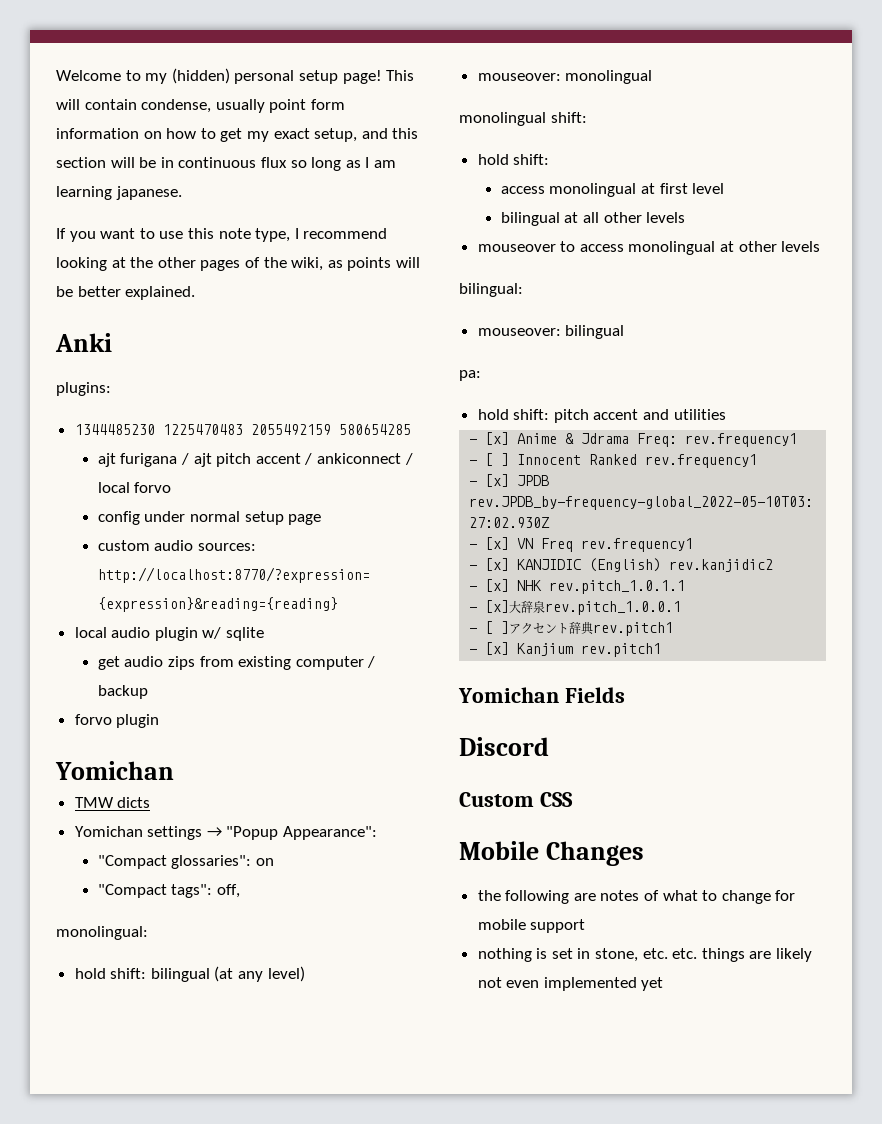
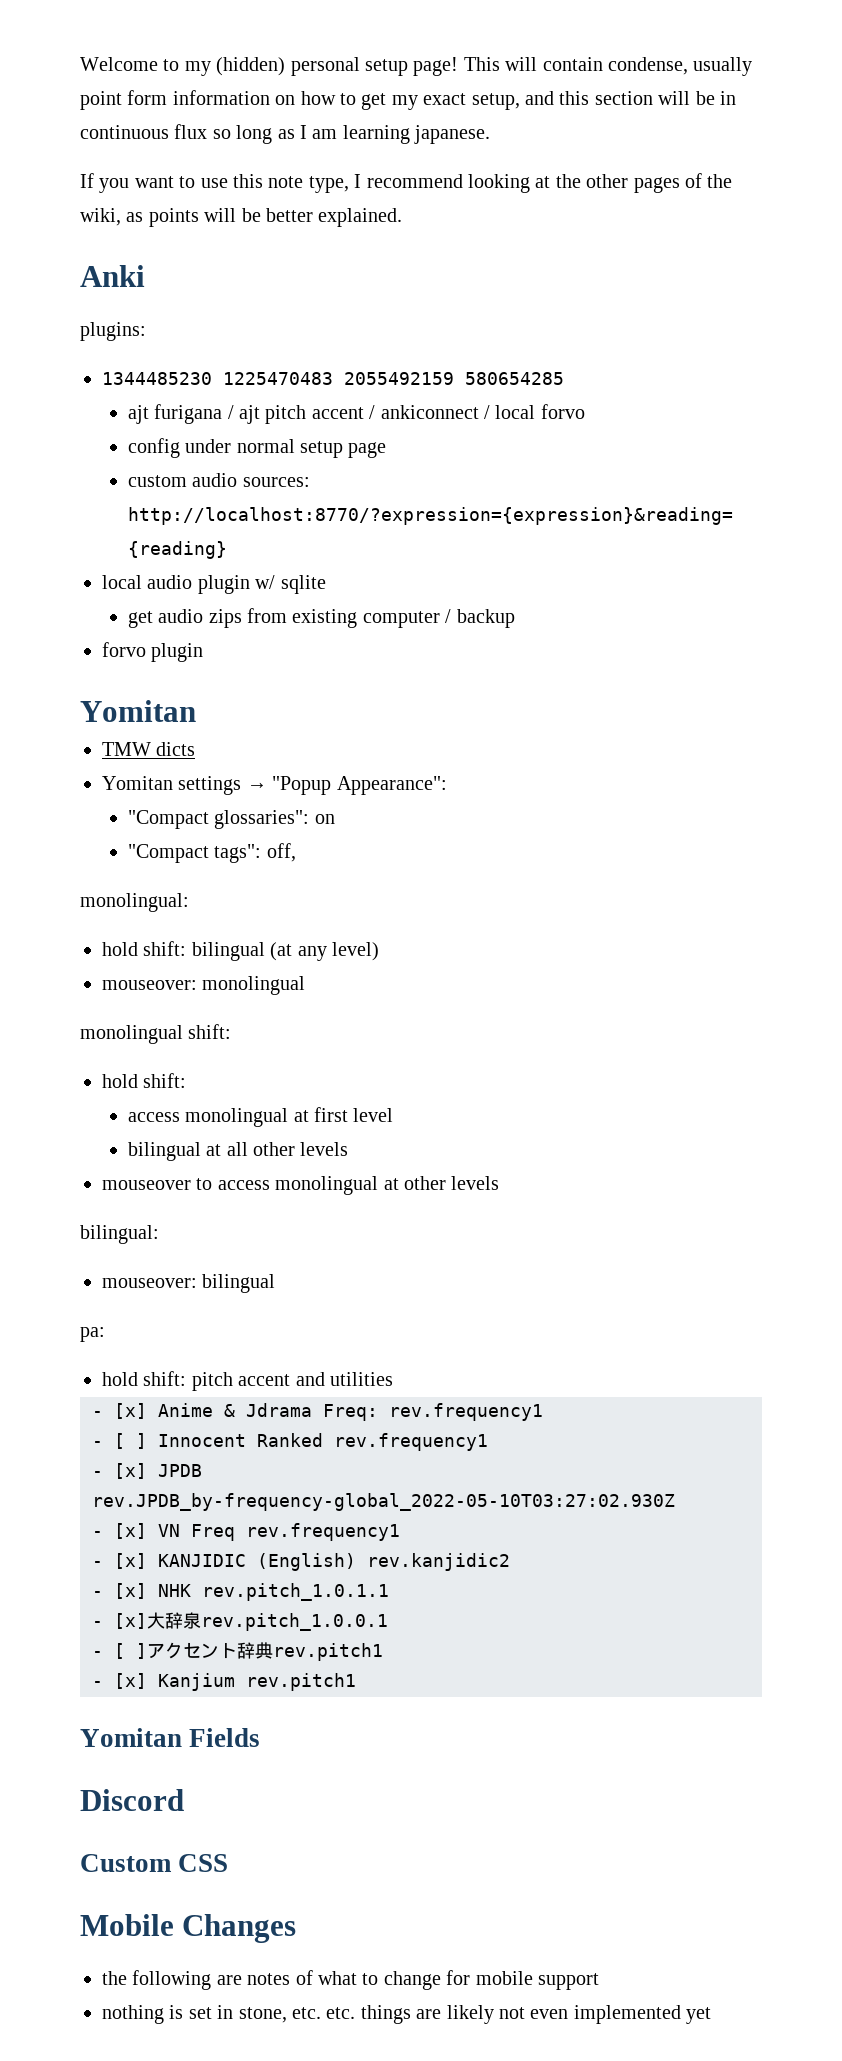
  forvo plugin
- Yomichan
+ Yomitan
- Yomichan settings → "Popup Appearance":
+ Yomitan settings → "Popup Appearance":
- Yomichan Fields
+ Yomitan Fields

